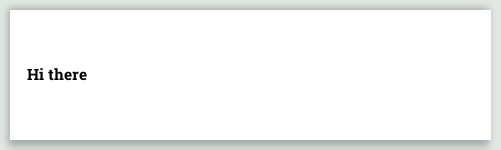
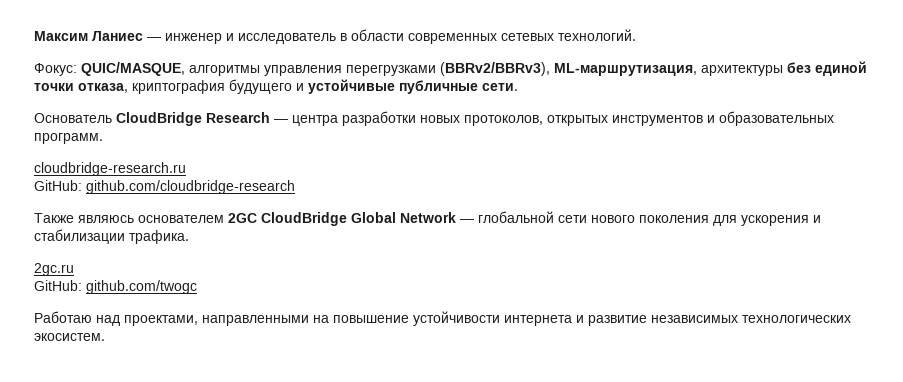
- Hi there
+ Максим Ланиес — инженер и исследователь в области современных сетевых технологий.
+ Фокус: QUIC/MASQUE, алгоритмы управления перегрузками (BBRv2/BBRv3), ML-маршрутизация, архитектуры без единой точки отказа, криптография будущего и устойчивые публичные сети.
+ Основатель CloudBridge Research — центра разработки новых протоколов, открытых инструментов и образовательных программ.
+ cloudbridge-research.ru
+ GitHub: github.com/cloudbridge-research
+ Также являюсь основателем 2GC CloudBridge Global Network — глобальной сети нового поколения для ускорения и стабилизации трафика.
+ 2gc.ru
+ GitHub: github.com/twogc
+ Работаю над проектами, направленными на повышение устойчивости интернета и развитие независимых технологических экосистем.

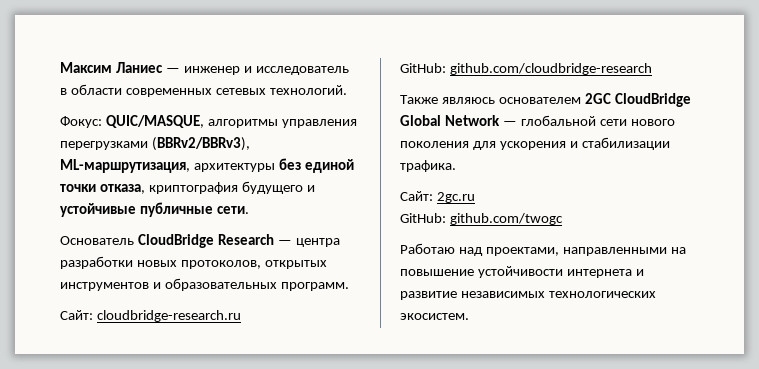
- cloudbridge-research.ru
+ Сайт: cloudbridge-research.ru
- 2gc.ru
+ Сайт: 2gc.ru

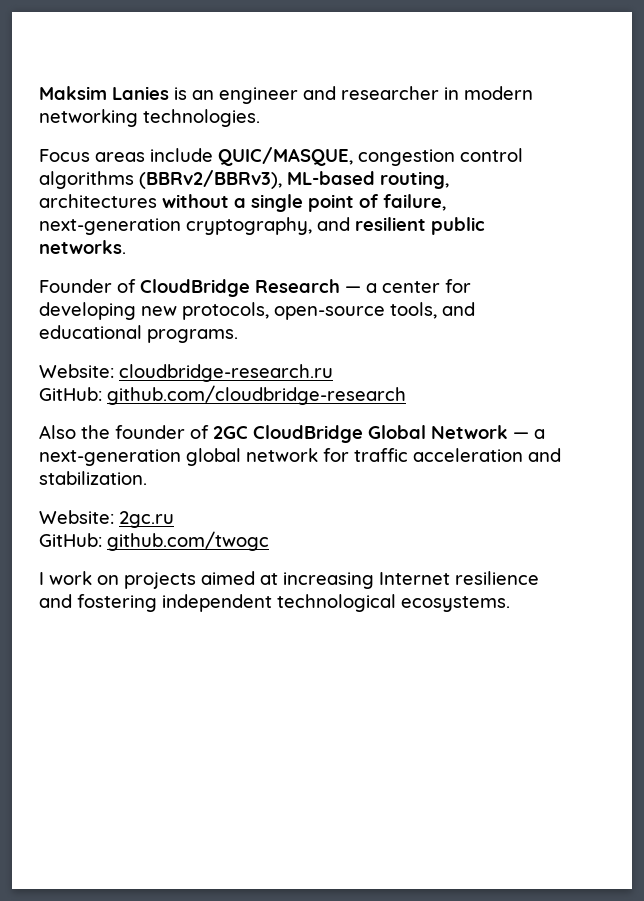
- Максим Ланиес — инженер и исследователь в области современных сетевых технологий.
- Фокус: QUIC/MASQUE, алгоритмы управления перегрузками (BBRv2/BBRv3), ML-маршрутизация, архитектуры без единой точки отказа, криптография будущего и устойчивые публичные сети.
- Основатель CloudBridge Research — центра разработки новых протоколов, открытых инструментов и образовательных программ.
- Сайт: cloudbridge-research.ru
+ Maksim Lanies is an engineer and researcher in modern networking technologies.
+ Focus areas include QUIC/MASQUE, congestion control algorithms (BBRv2/BBRv3), ML-based routing, architectures without a single point of failure, next-generation cryptography, and resilient public networks.
+ Founder of CloudBridge Research — a center for developing new protocols, open-source tools, and educational programs.
+ Website: cloudbridge-research.ru
- Также являюсь основателем 2GC CloudBridge Global Network — глобальной сети нового поколения для ускорения и стабилизации трафика.
- Сайт: 2gc.ru
+ Also the founder of 2GC CloudBridge Global Network — a next-generation global network for traffic acceleration and stabilization.
+ Website: 2gc.ru
  GitHub: github.com/twogc
- Работаю над проектами, направленными на повышение устойчивости интернета и развитие независимых технологических экосистем.
+ I work on projects aimed at increasing Internet resilience and fostering independent technological ecosystems.

